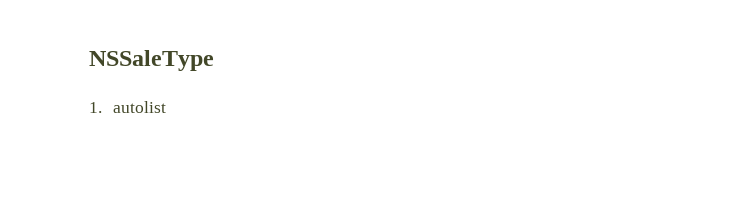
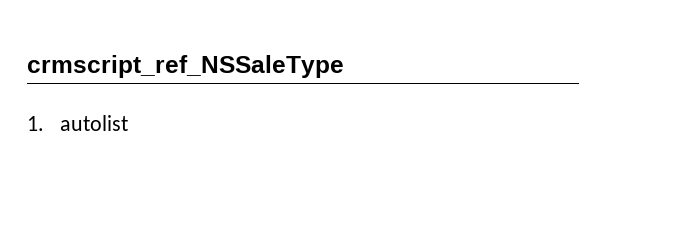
- NSSaleType
+ crmscript_ref_NSSaleType

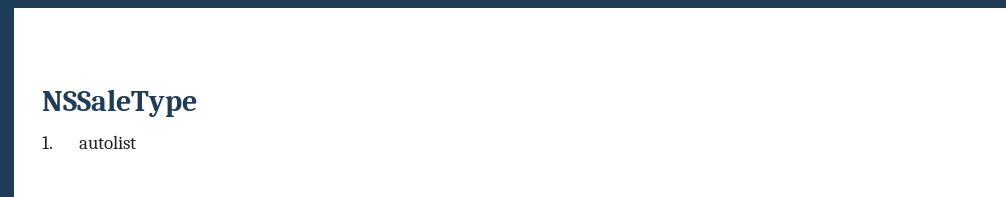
- crmscript_ref_NSSaleType
+ NSSaleType

